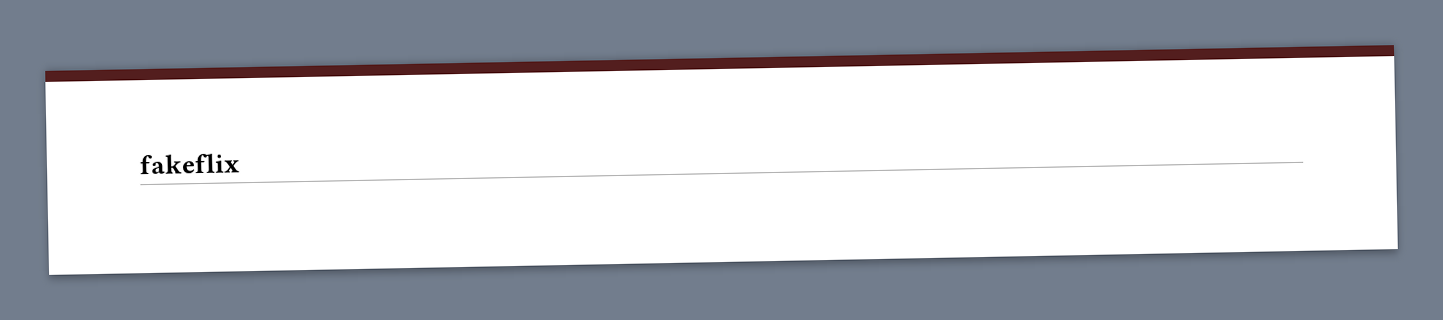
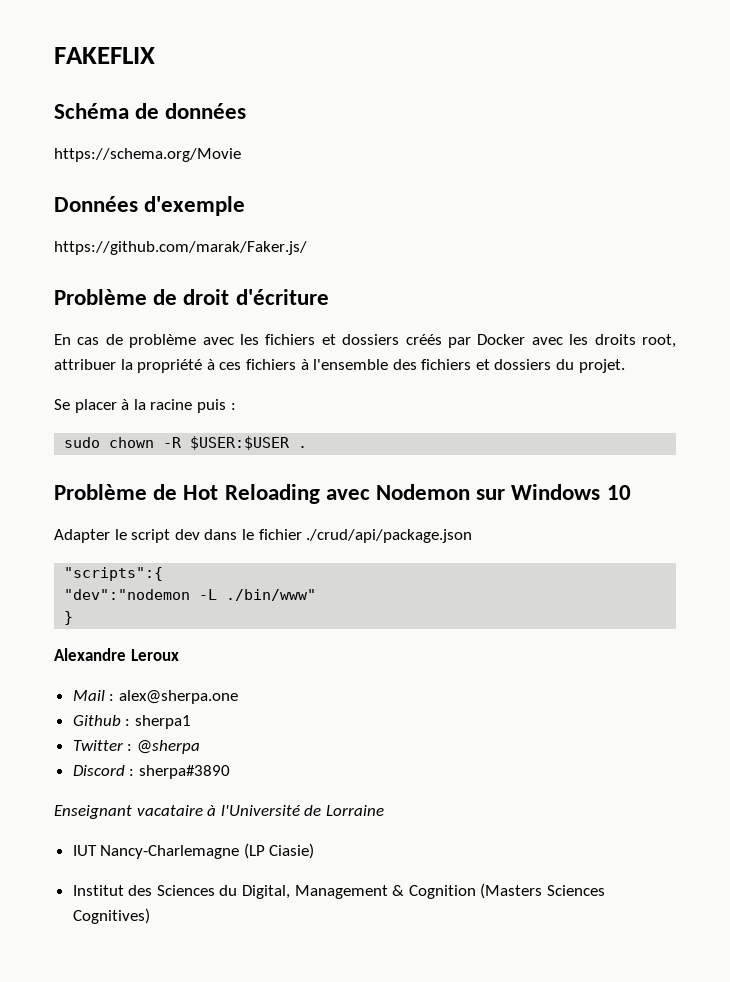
- fakeflix
+ FAKEFLIX
+ Schéma de données
+ https://schema.org/Movie
+ Données d'exemple
+ https://github.com/marak/Faker.js/
+ Problème de droit d'écriture
+ En cas de problème avec les fichiers et dossiers créés par Docker avec les droits root, attribuer la propriété à ces fichiers à l'ensemble des fichiers et dossiers du projet.
+ Se placer à la racine puis :
+ sudo chown -R $USER:$USER .
+ Problème de Hot Reloading avec Nodemon sur Windows 10
+ Adapter le script dev dans le fichier ./crud/api/package.json
+ "scripts":{
+ "dev":"nodemon -L ./bin/www"
+ }
+ Alexandre Leroux
+ Mail : alex@sherpa.one
+ Github : sherpa1
+ Twitter : @sherpa
+ Discord : sherpa#3890
+ Enseignant vacataire à l'Université de Lorraine
+ IUT Nancy-Charlemagne (LP Ciasie)
+ Institut des Sciences du Digital, Management & Cognition (Masters Sciences Cognitives)

